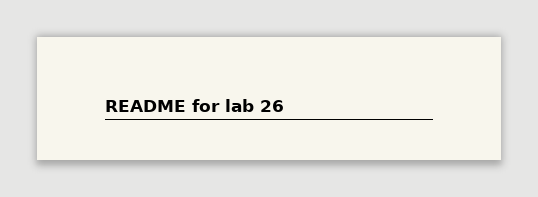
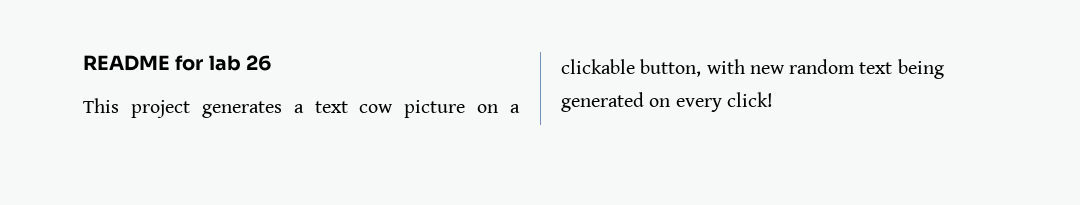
+ This project generates a text cow picture on a clickable button, with new random text being generated on every click!

